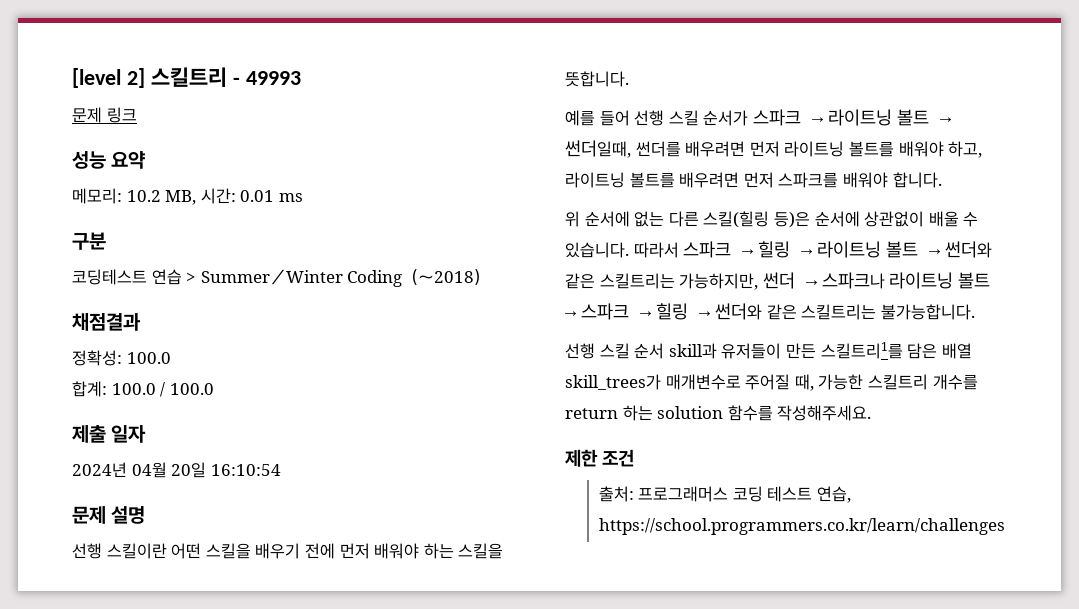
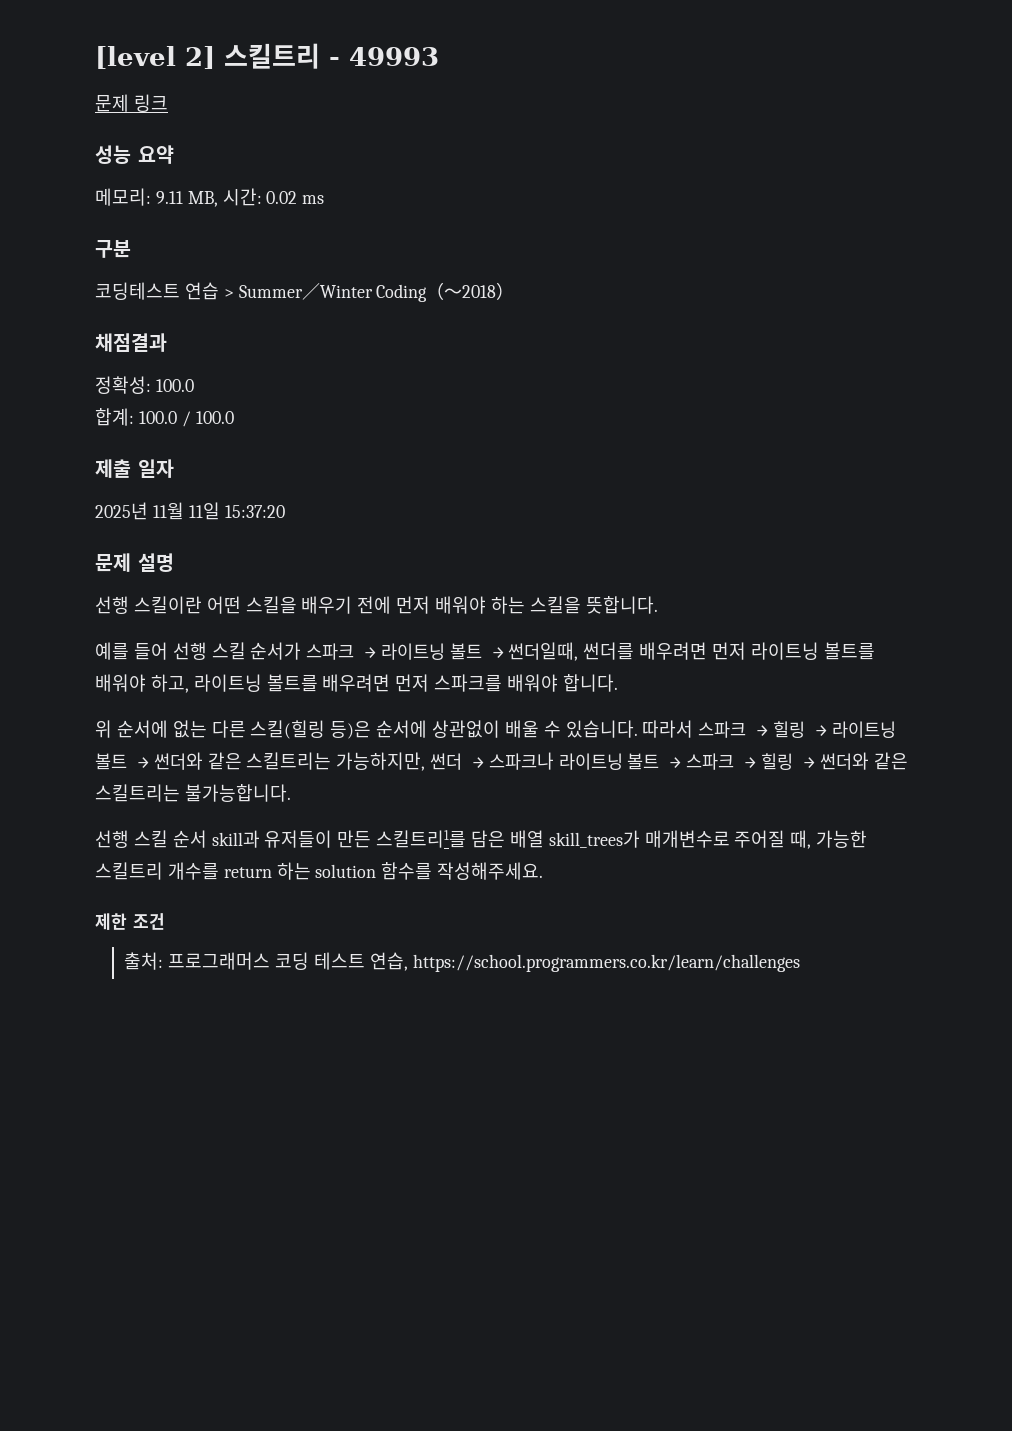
- 메모리: 10.2 MB, 시간: 0.01 ms
+ 메모리: 9.11 MB, 시간: 0.02 ms
- 2024년 04월 20일 16:10:54
+ 2025년 11월 11일 15:37:20

